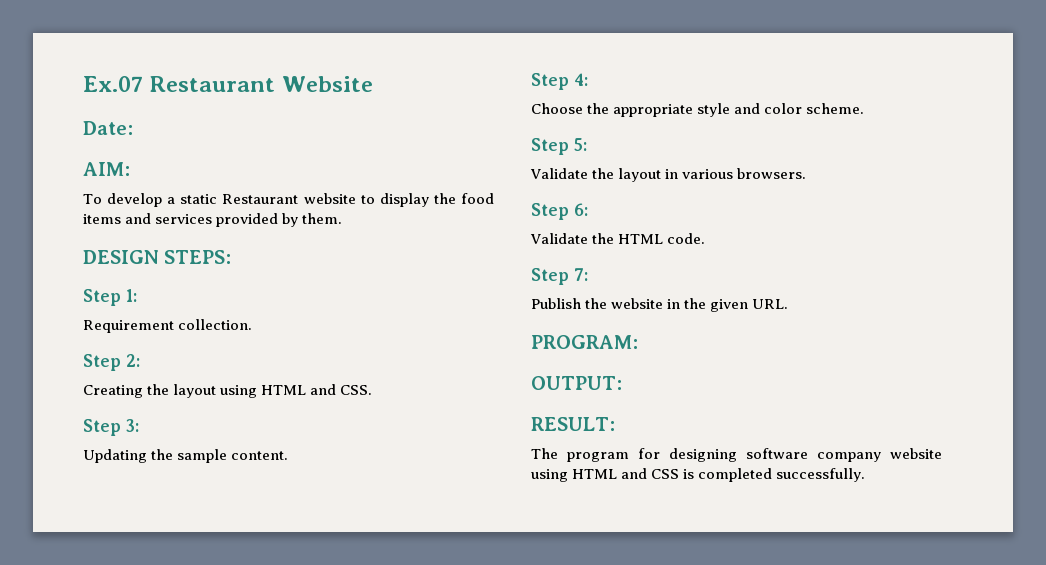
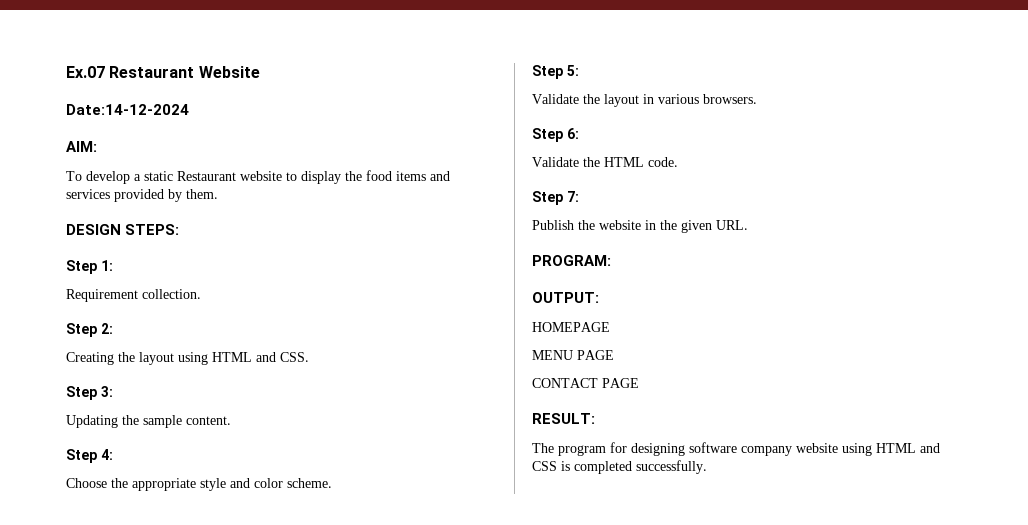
- Date:
+ Date:14-12-2024
+ HOMEPAGE
+ MENU PAGE
+ CONTACT PAGE

